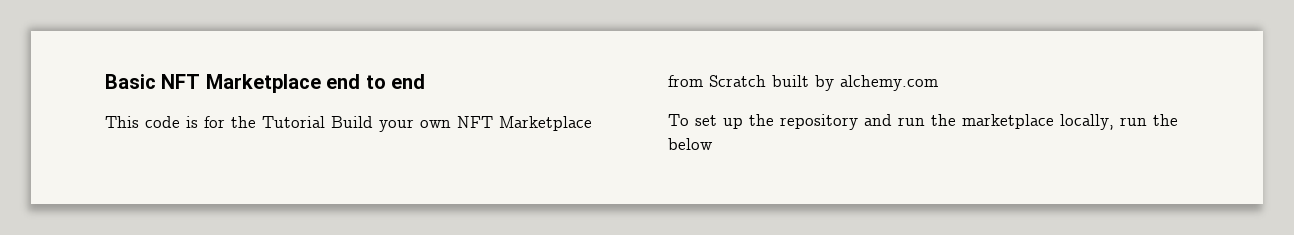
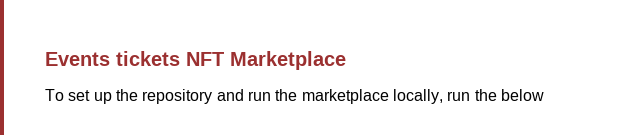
- Basic NFT Marketplace end to end
- This code is for the Tutorial Build your own NFT Marketplace from Scratch built by alchemy.com
+ Events tickets NFT Marketplace

